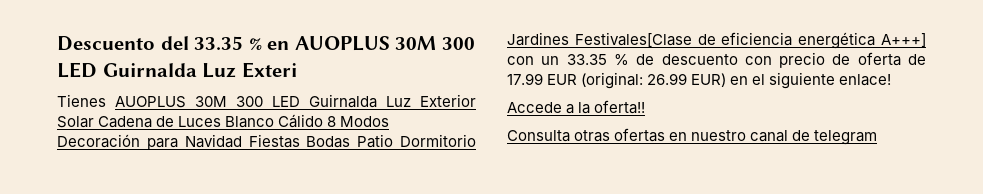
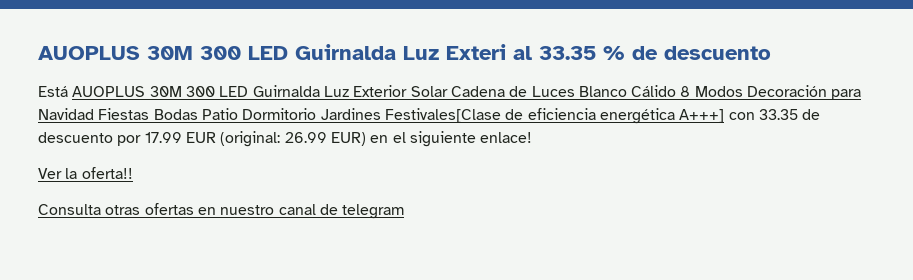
- Descuento del 33.35 % en AUOPLUS 30M 300 LED Guirnalda Luz Exteri
- Tienes AUOPLUS 30M 300 LED Guirnalda Luz Exterior Solar Cadena de Luces Blanco Cálido 8 Modos Decoración para Navidad Fiestas Bodas Patio Dormitorio Jardines Festivales[Clase de eficiencia energética A+++] con un 33.35 % de descuento con precio de oferta de 17.99 EUR (original: 26.99 EUR) en el siguiente enlace!
+ AUOPLUS 30M 300 LED Guirnalda Luz Exteri al 33.35 % de descuento
+ Está AUOPLUS 30M 300 LED Guirnalda Luz Exterior Solar Cadena de Luces Blanco Cálido 8 Modos Decoración para Navidad Fiestas Bodas Patio Dormitorio Jardines Festivales[Clase de eficiencia energética A+++] con 33.35 de descuento por 17.99 EUR (original: 26.99 EUR) en el siguiente enlace!
- Accede a la oferta!!
+ Ver la oferta!!

